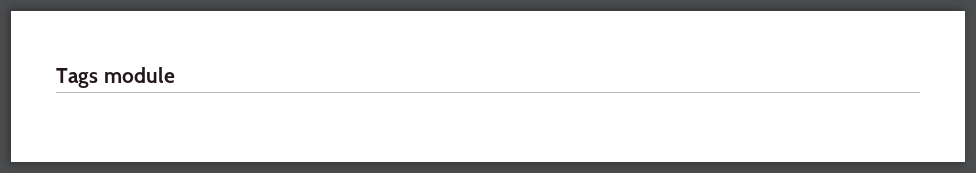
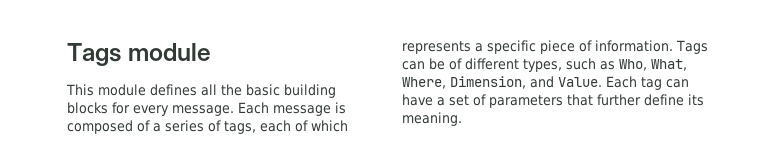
+ This module defines all the basic building blocks for every message. Each message is composed of a series of tags, each of which represents a specific piece of information. Tags can be of different types, such as Who, What, Where, Dimension, and Value. Each tag can have a set of parameters that further define its meaning.

